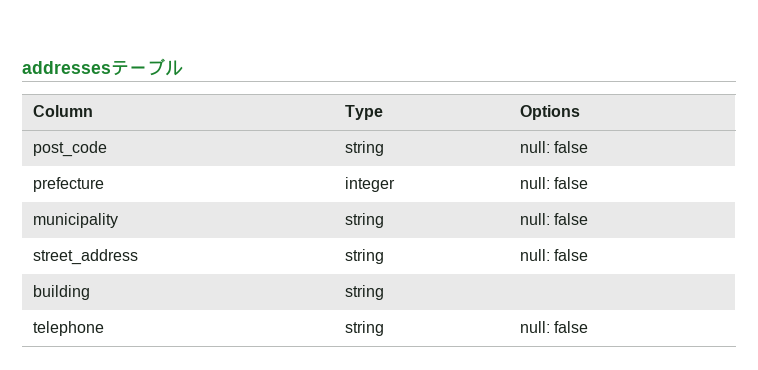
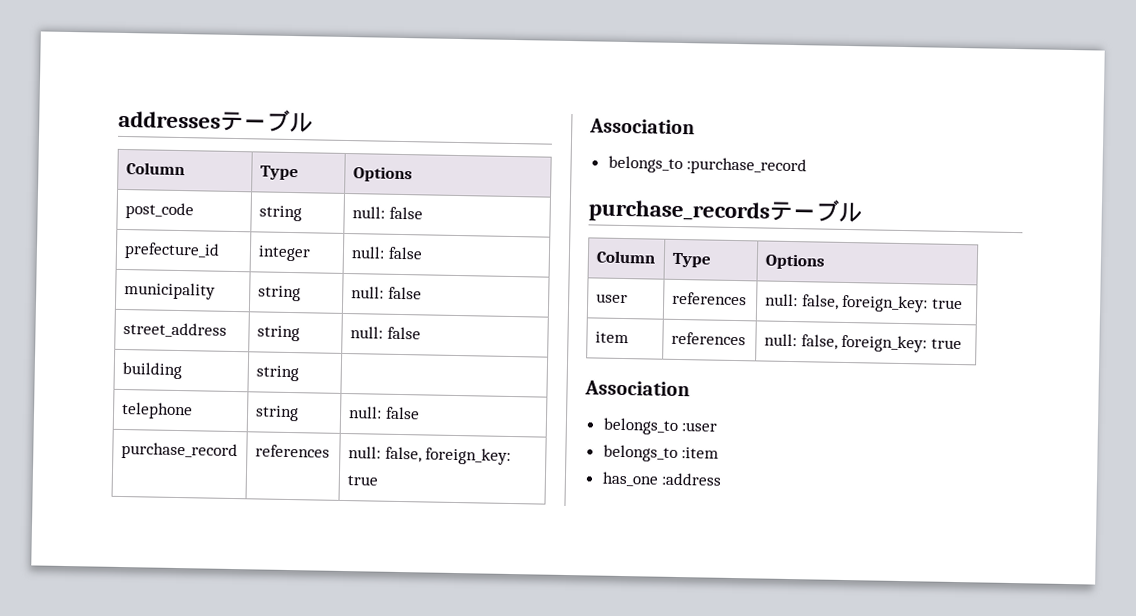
- prefecture | integer | null: false
+ prefecture_id | integer | null: false
+ purchase_record | references | null: false, foreign_key: true
+ Association
+ belongs_to :purchase_record
+ purchase_recordsテーブル
+ Column | Type | Options
+ user | references | null: false, foreign_key: true
+ item | references | null: false, foreign_key: true
+ Association
+ belongs_to :user
+ belongs_to :item
+ has_one :address

